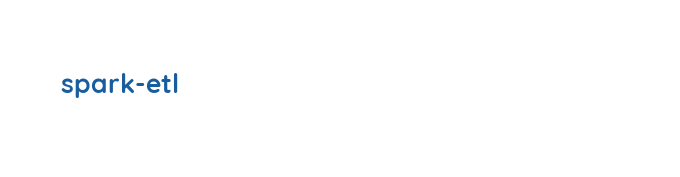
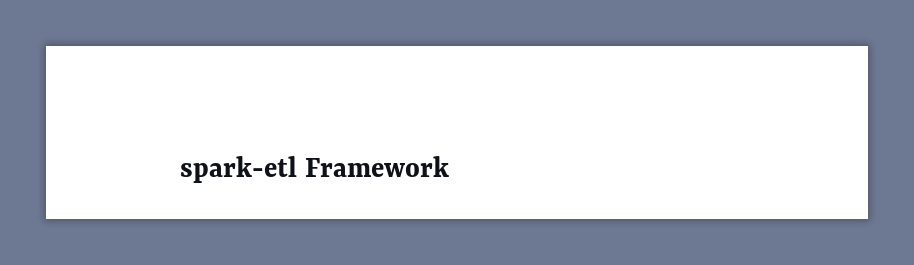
- spark-etl
+ spark-etl Framework

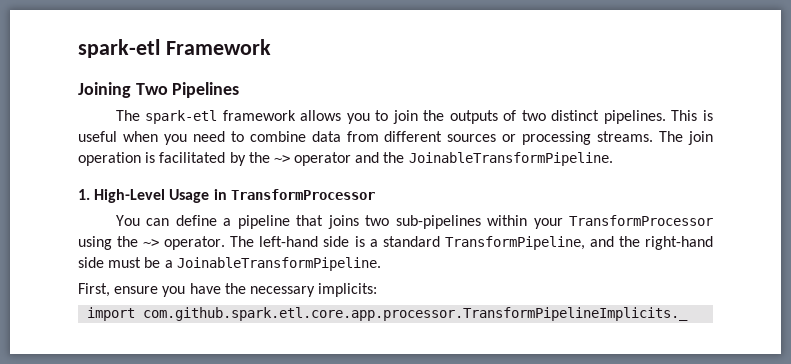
+ Joining Two Pipelines
+ The spark-etl framework allows you to join the outputs of two distinct pipelines. This is useful when you need to combine data from different sources or processing streams. The join operation is facilitated by the ~> operator and the JoinableTransformPipeline.
+ 1. High-Level Usage in TransformProcessor
+ You can define a pipeline that joins two sub-pipelines within your TransformProcessor using the ~> operator. The left-hand side is a standard TransformPipeline, and the right-hand side must be a JoinableTransformPipeline.
+ First, ensure you have the necessary implicits:
+ import com.github.spark.etl.core.app.processor.TransformPipelineImplicits._

